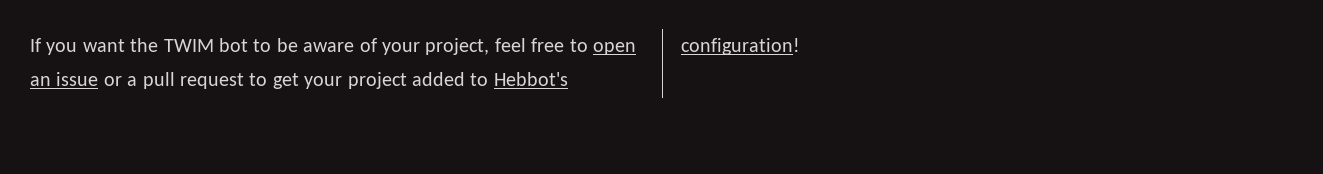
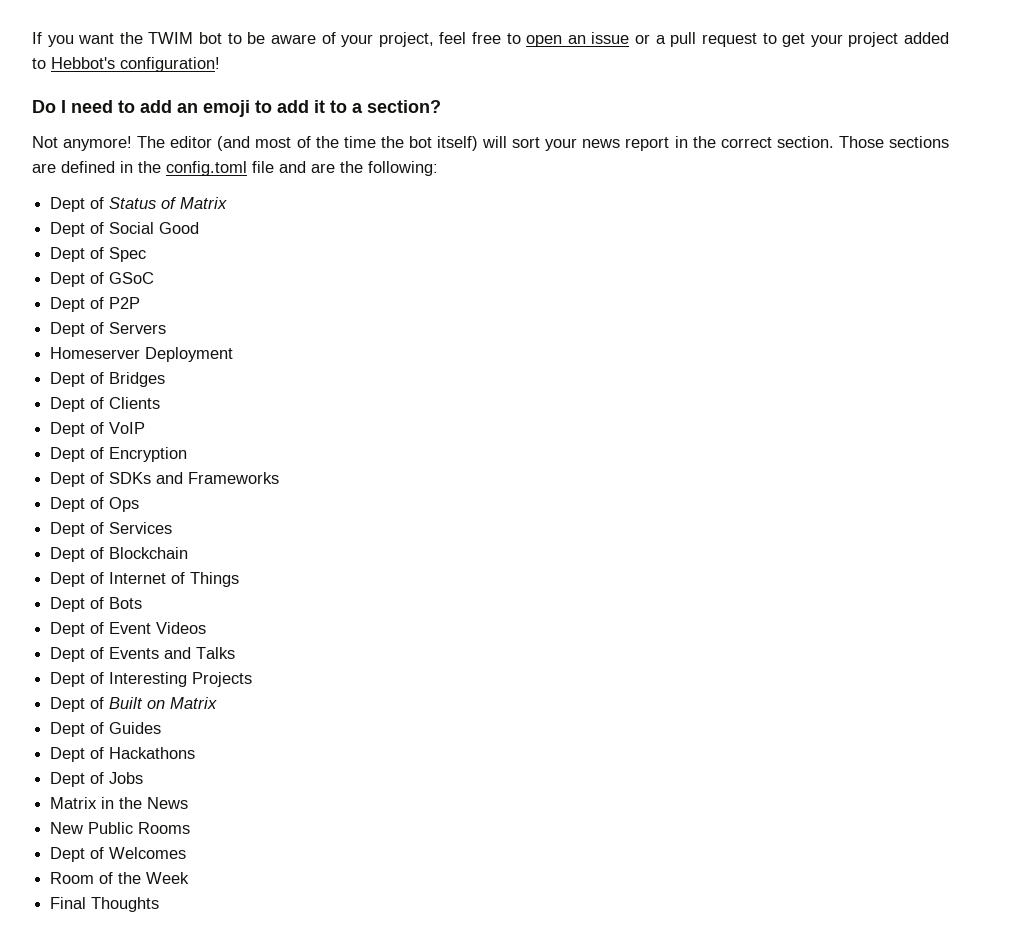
+ Do I need to add an emoji to add it to a section?
+ Not anymore! The editor (and most of the time the bot itself) will sort your news report in the correct section. Those sections are defined in the config.toml file and are the following:
+ Dept of Status of Matrix
+ Dept of Social Good
+ Dept of Spec
+ Dept of GSoC
+ Dept of P2P
+ Dept of Servers
+ Homeserver Deployment
+ Dept of Bridges
+ Dept of Clients
+ Dept of VoIP
+ Dept of Encryption
+ Dept of SDKs and Frameworks
+ Dept of Ops
+ Dept of Services
+ Dept of Blockchain
+ Dept of Internet of Things
+ Dept of Bots
+ Dept of Event Videos
+ Dept of Events and Talks
+ Dept of Interesting Projects
+ Dept of Built on Matrix
+ Dept of Guides
+ Dept of Hackathons
+ Dept of Jobs
+ Matrix in the News
+ New Public Rooms
+ Dept of Welcomes
+ Room of the Week
+ Final Thoughts

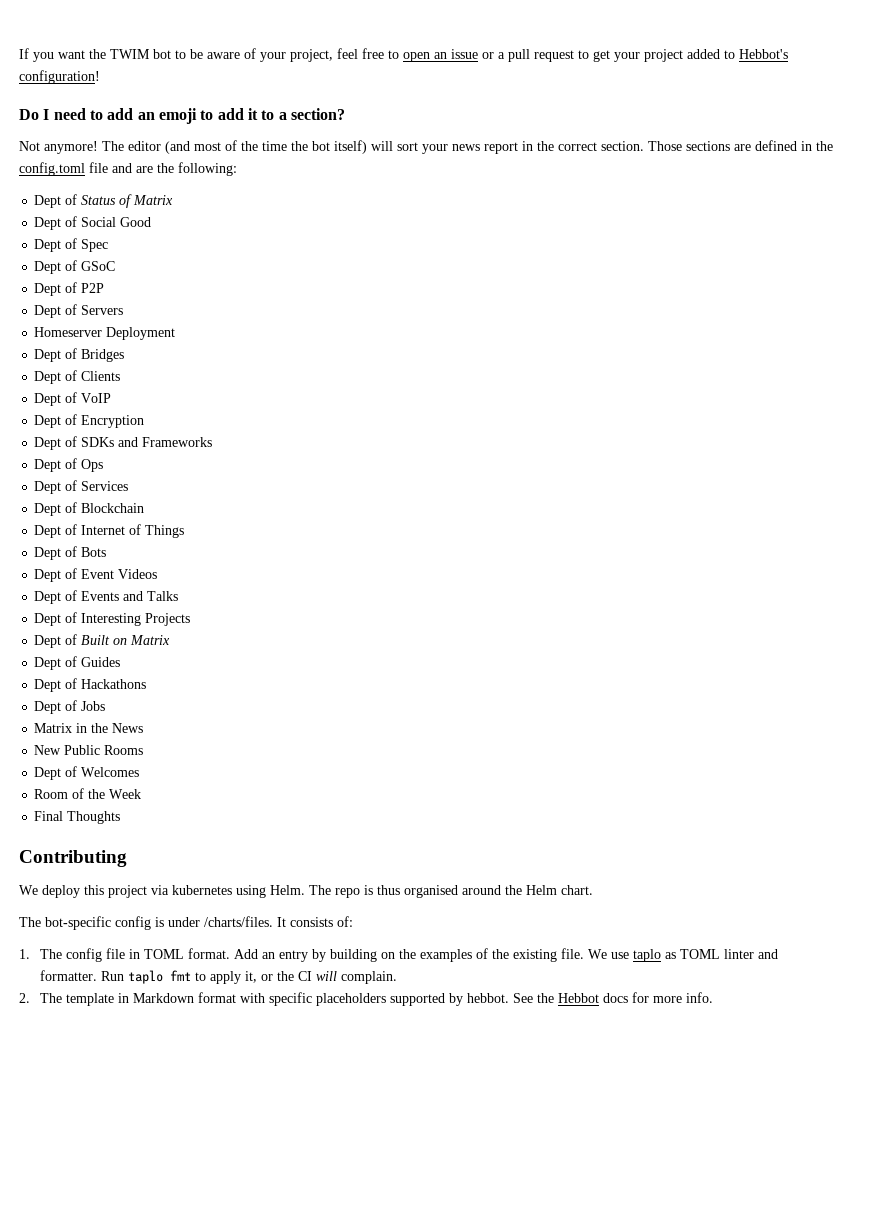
+ Contributing
+ We deploy this project via kubernetes using Helm. The repo is thus organised around the Helm chart.
+ The bot-specific config is under /charts/files. It consists of:
+ 1. The config file in TOML format. Add an entry by building on the examples of the existing file. We use taplo as TOML linter and formatter. Run taplo fmt to apply it, or the CI will complain.
+ 2. The template in Markdown format with specific placeholders supported by hebbot. See the Hebbot docs for more info.

